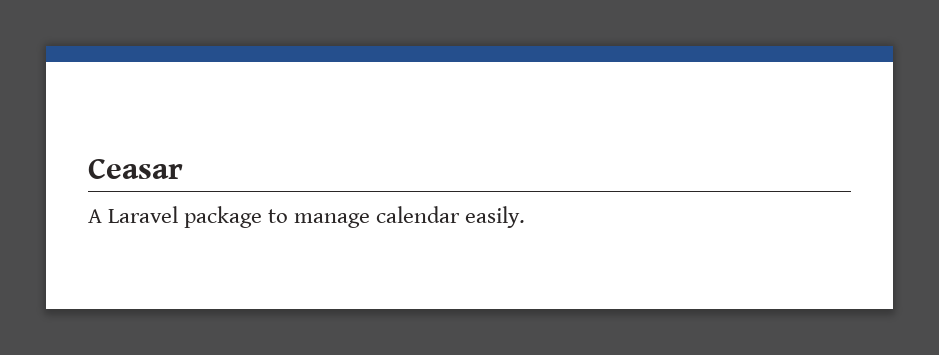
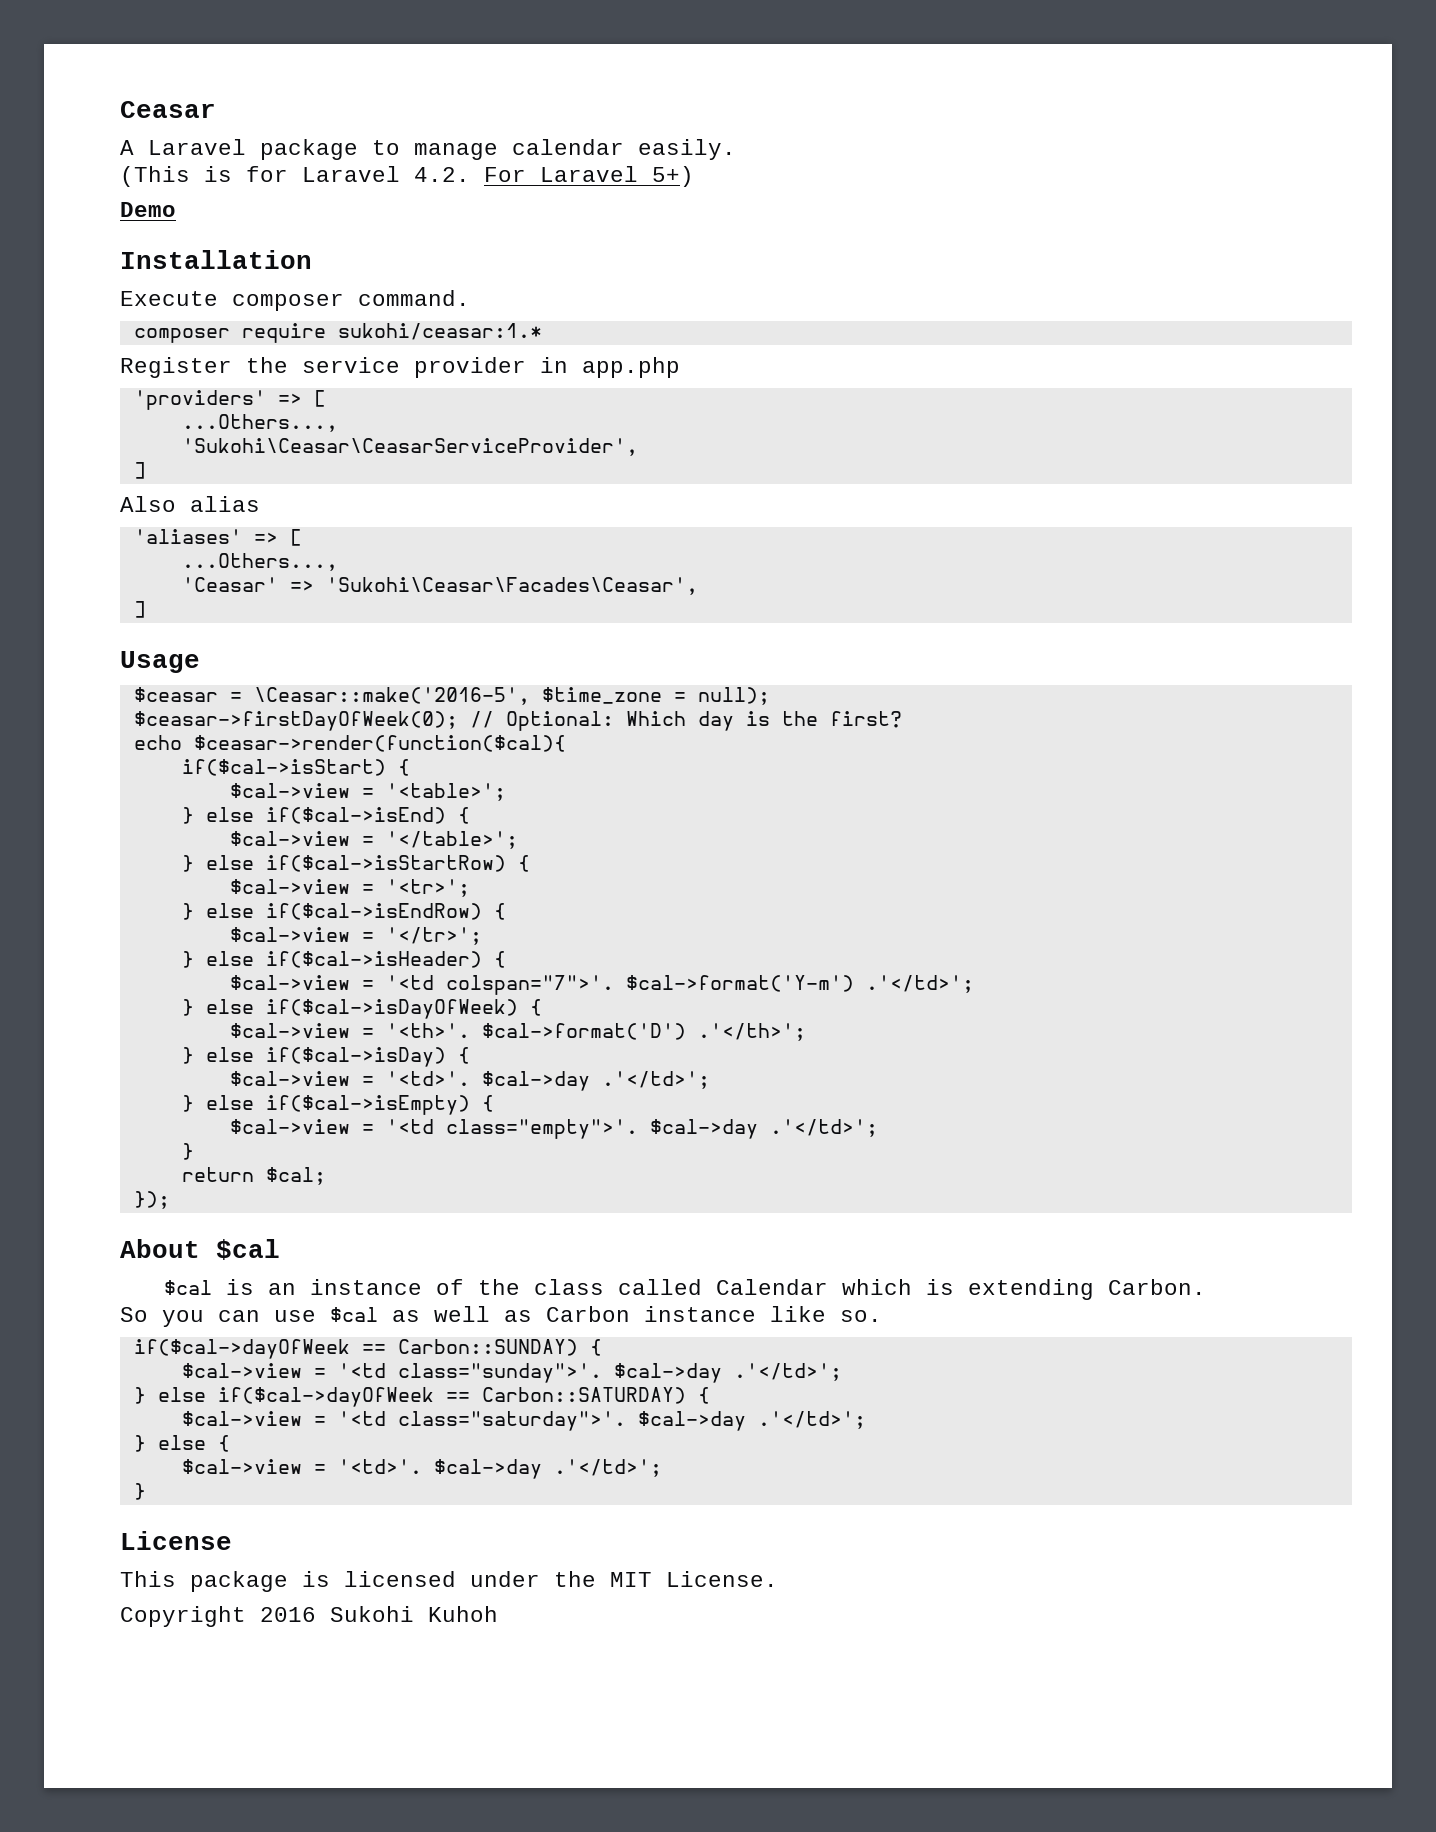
+ (This is for Laravel 4.2. For Laravel 5+)
+ Demo
+ Installation
+ Execute composer command.
+ composer require sukohi/ceasar:1.*
+ Register the service provider in app.php
+ 'providers' => [
+ ...Others...,
+ 'Sukohi\Ceasar\CeasarServiceProvider',
+ ]
+ Also alias
+ 'aliases' => [
+ ...Others...,
+ 'Ceasar' => 'Sukohi\Ceasar\Facades\Ceasar',
+ ]
+ Usage
+ $ceasar = \Ceasar::make('2016-5', $time_zone = null);
+ $ceasar->firstDayOfWeek(0); // Optional: Which day is the first?
+ echo $ceasar->render(function($cal){
+ if($cal->isStart) {
+ $cal->view = '<table>';
+ } else if($cal->isEnd) {
+ $cal->view = '</table>';
+ } else if($cal->isStartRow) {
+ $cal->view = '<tr>';
+ } else if($cal->isEndRow) {
+ $cal->view = '</tr>';
+ } else if($cal->isHeader) {
+ $cal->view = '<td colspan="7">'. $cal->format('Y-m') .'</td>';
+ } else if($cal->isDayOfWeek) {
+ $cal->view = '<th>'. $cal->format('D') .'</th>';
+ } else if($cal->isDay) {
+ $cal->view = '<td>'. $cal->day .'</td>';
+ } else if($cal->isEmpty) {
+ $cal->view = '<td class="empty">'. $cal->day .'</td>';
+ }
+ return $cal;
+ });
+ About $cal
+ $cal is an instance of the class called Calendar which is extending Carbon.
+ So you can use $cal as well as Carbon instance like so.
+ if($cal->dayOfWeek == Carbon::SUNDAY) {
+ $cal->view = '<td class="sunday">'. $cal->day .'</td>';
+ } else if($cal->dayOfWeek == Carbon::SATURDAY) {
+ $cal->view = '<td class="saturday">'. $cal->day .'</td>';
+ } else {
+ $cal->view = '<td>'. $cal->day .'</td>';
+ }
+ License
+ This package is licensed under the MIT License.
+ Copyright 2016 Sukohi Kuhoh

